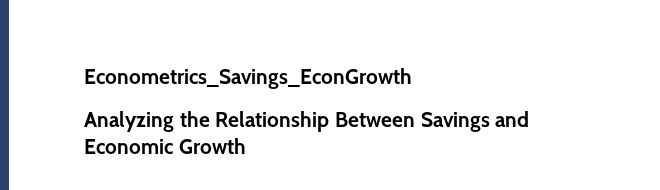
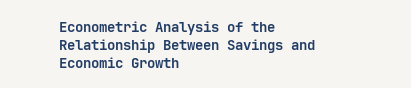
- Econometrics_Savings_EconGrowth
- Analyzing the Relationship Between Savings and Economic Growth
+ Econometric Analysis of the Relationship Between Savings and Economic Growth

